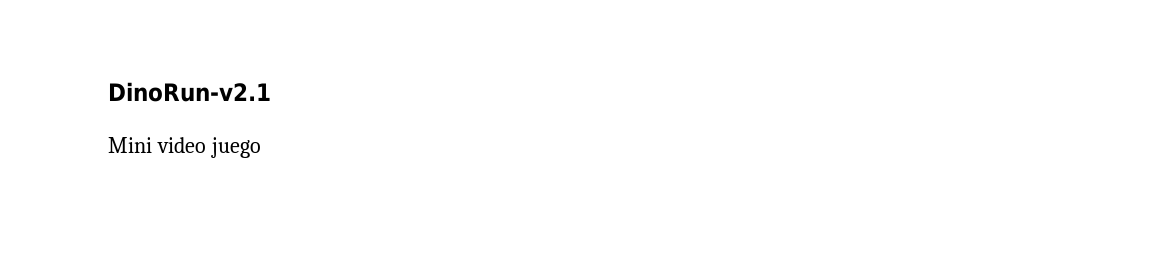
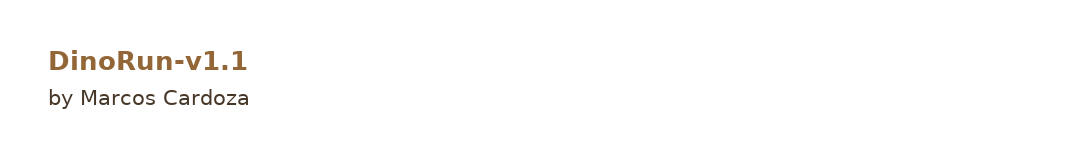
- DinoRun-v2.1
- Mini video juego
+ DinoRun-v1.1
+ by Marcos Cardoza

